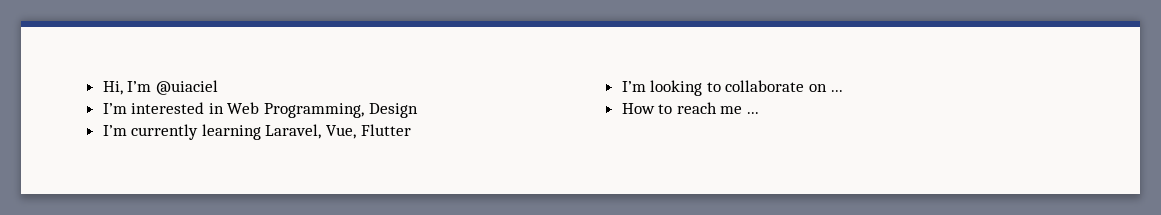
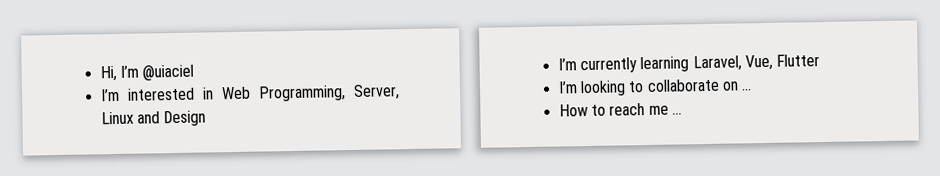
- I’m interested in Web Programming, Design
+ I’m interested in Web Programming, Server, Linux and Design

